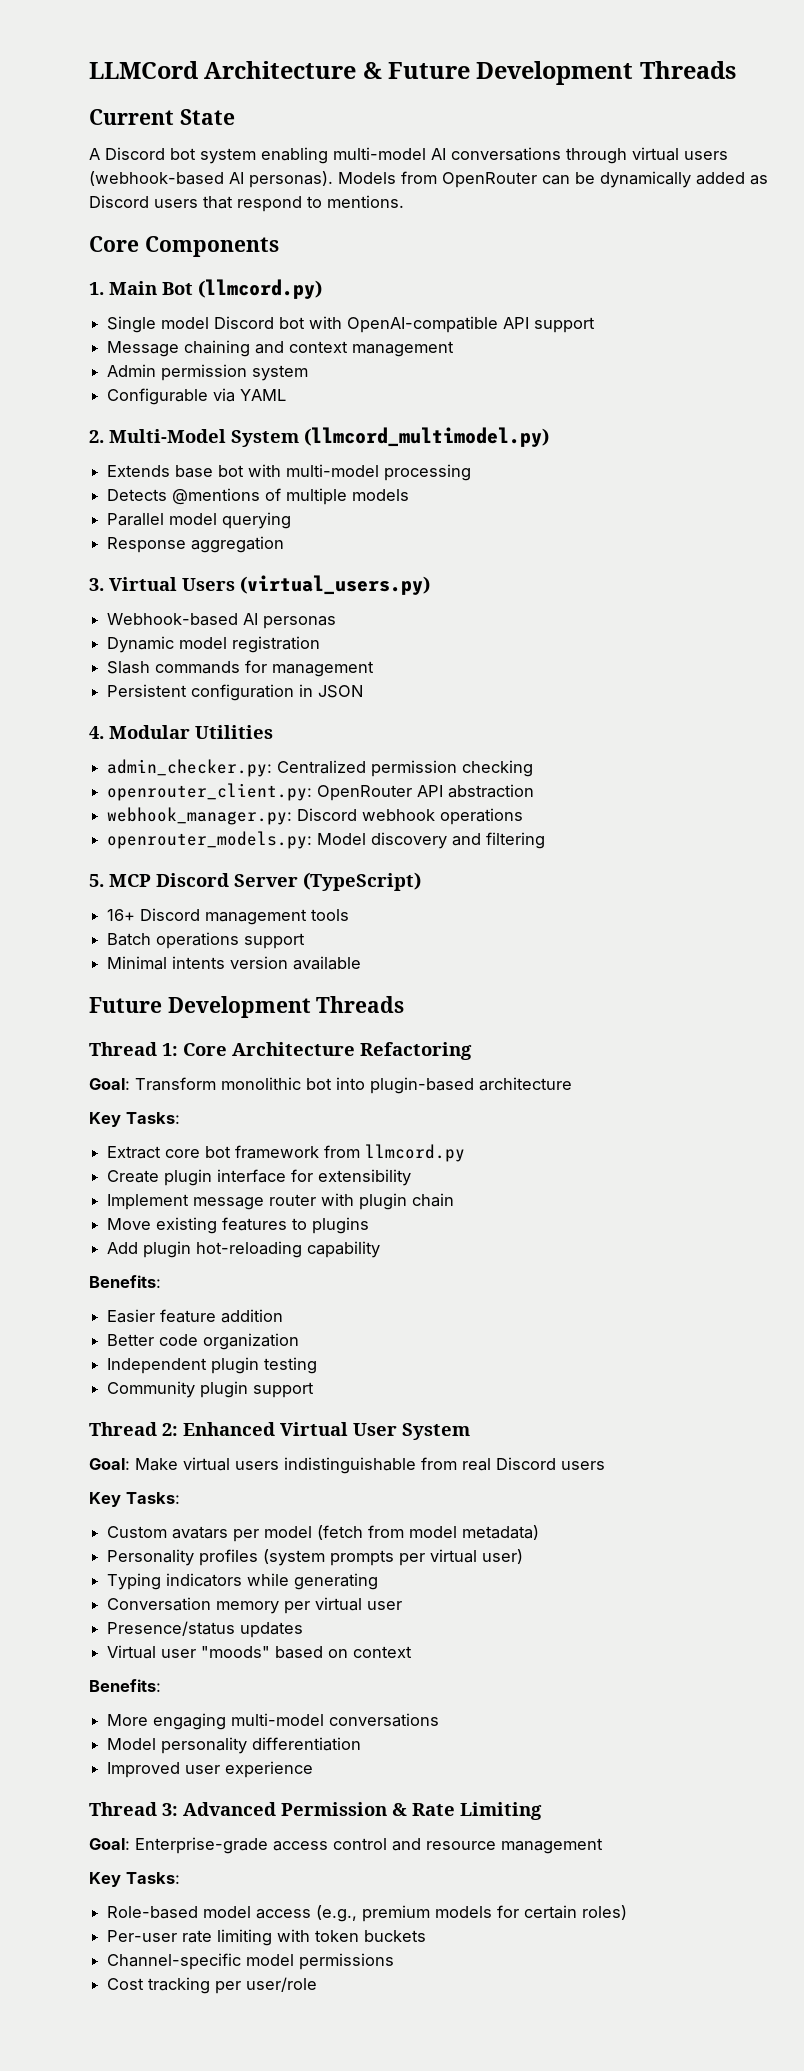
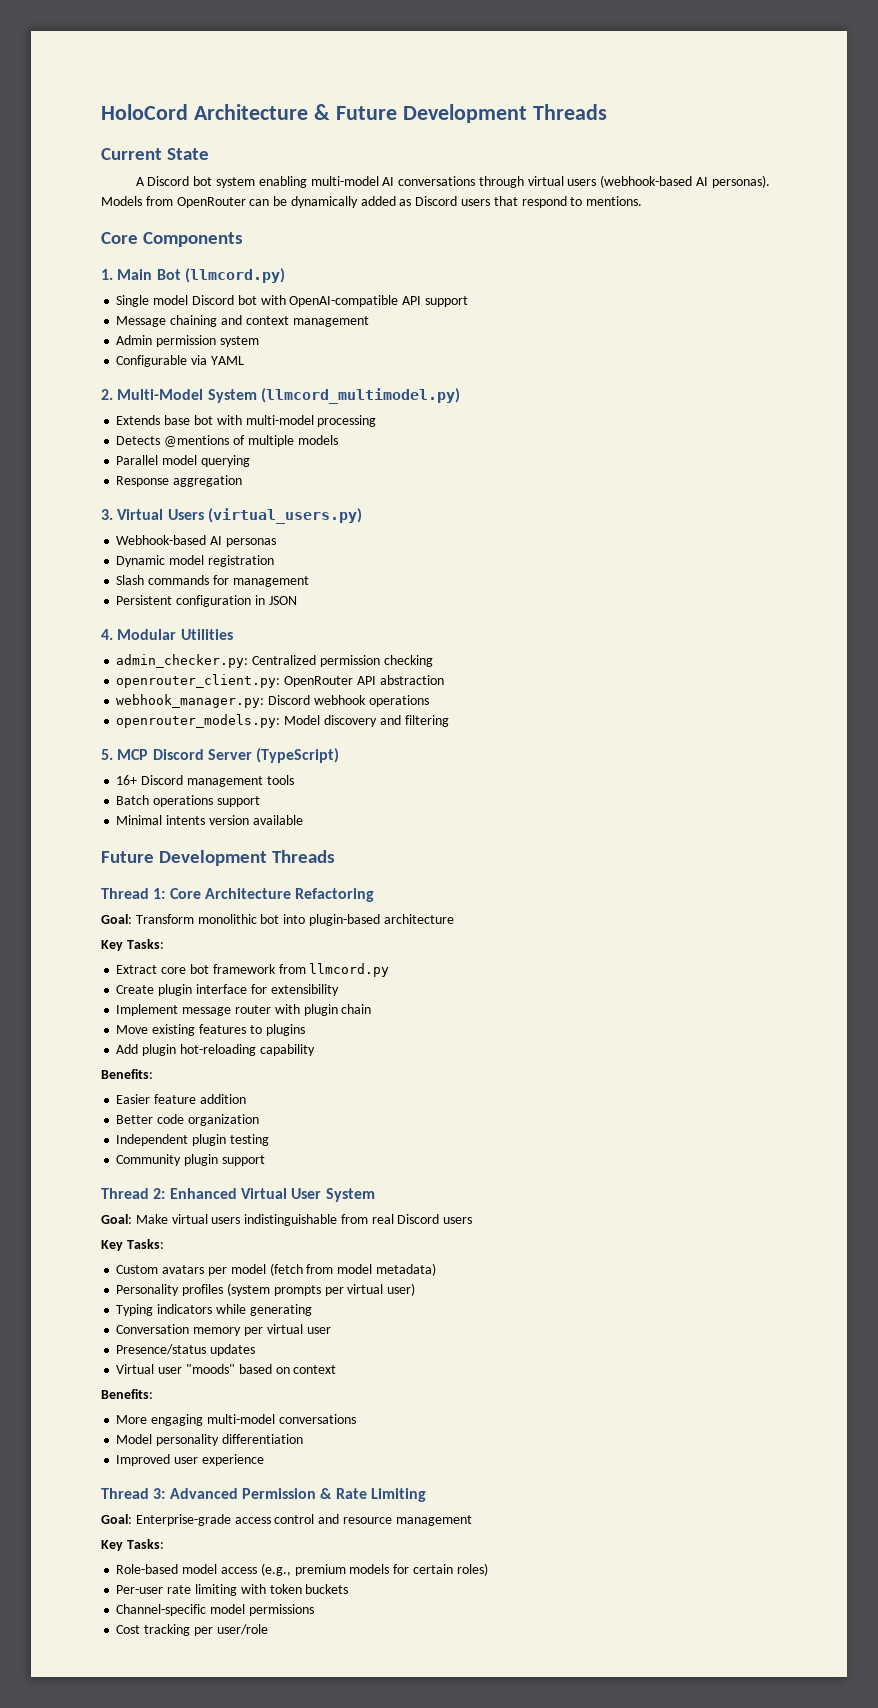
- LLMCord Architecture & Future Development Threads
+ HoloCord Architecture & Future Development Threads

